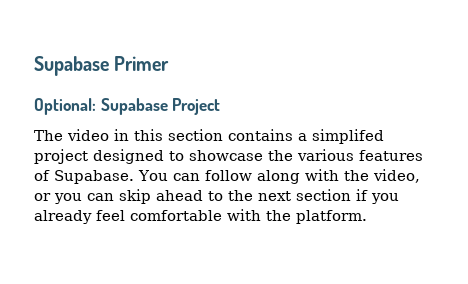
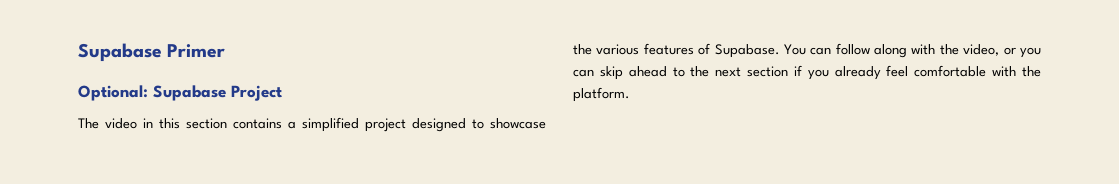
- The video in this section contains a simplifed project designed to showcase the various features of Supabase.
+ The video in this section contains a simplified project designed to showcase the various features of Supabase.

